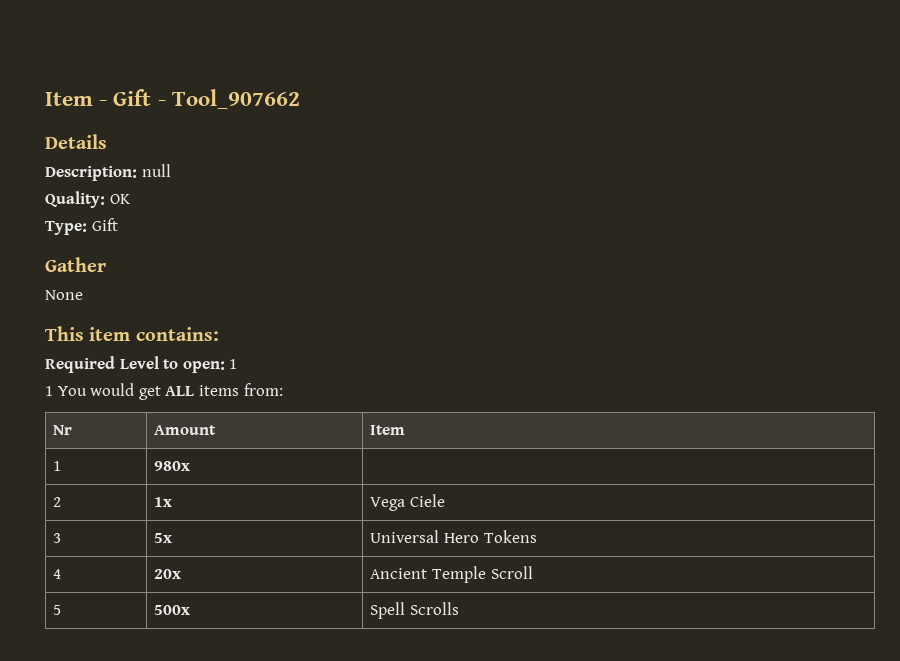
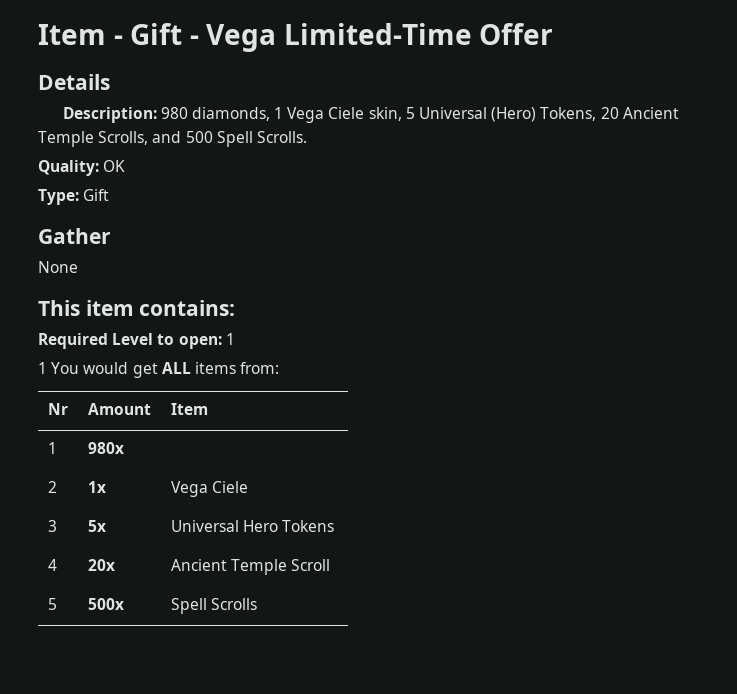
- Item - Gift - Tool_907662
+ Item - Gift - Vega Limited-Time Offer
- Description: null
+ Description: 980 diamonds, 1 Vega Ciele skin, 5 Universal (Hero) Tokens, 20 Ancient Temple Scrolls, and 500 Spell Scrolls.

